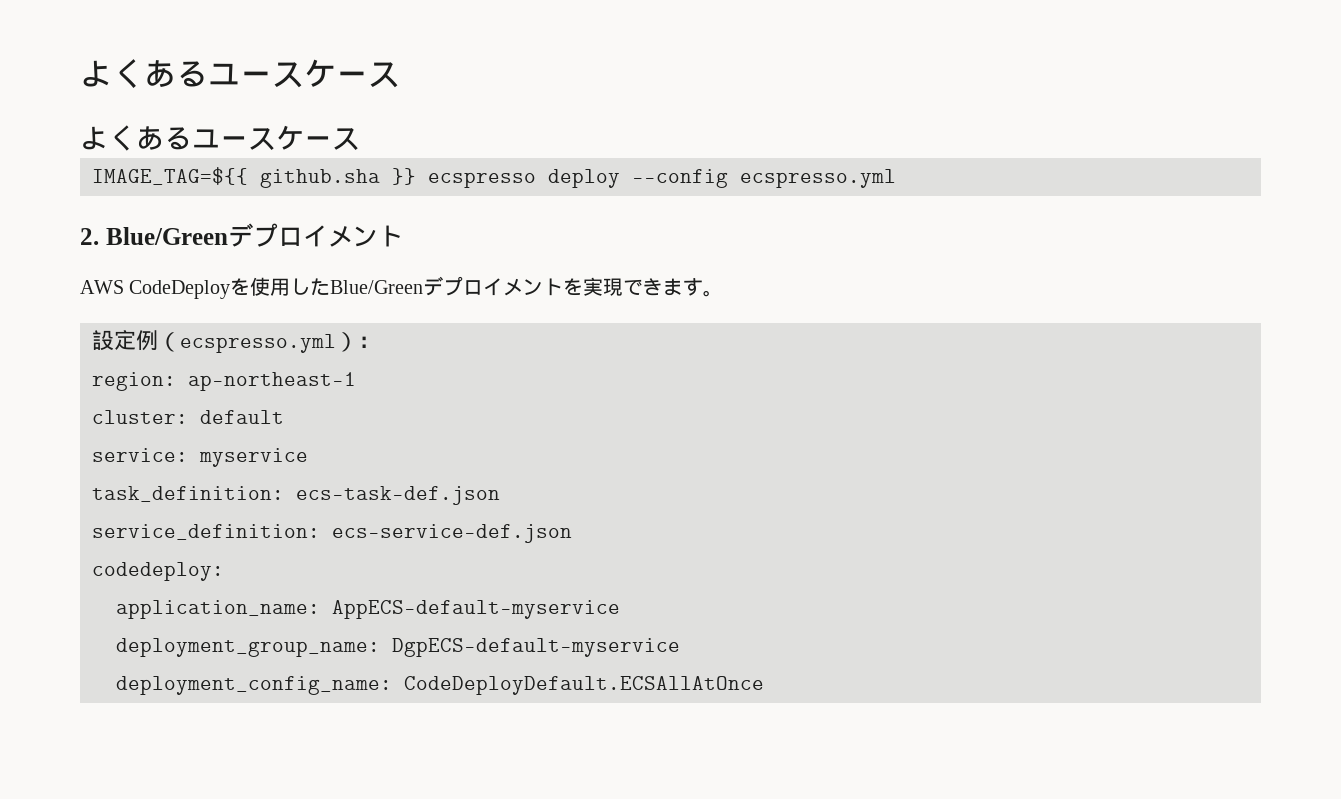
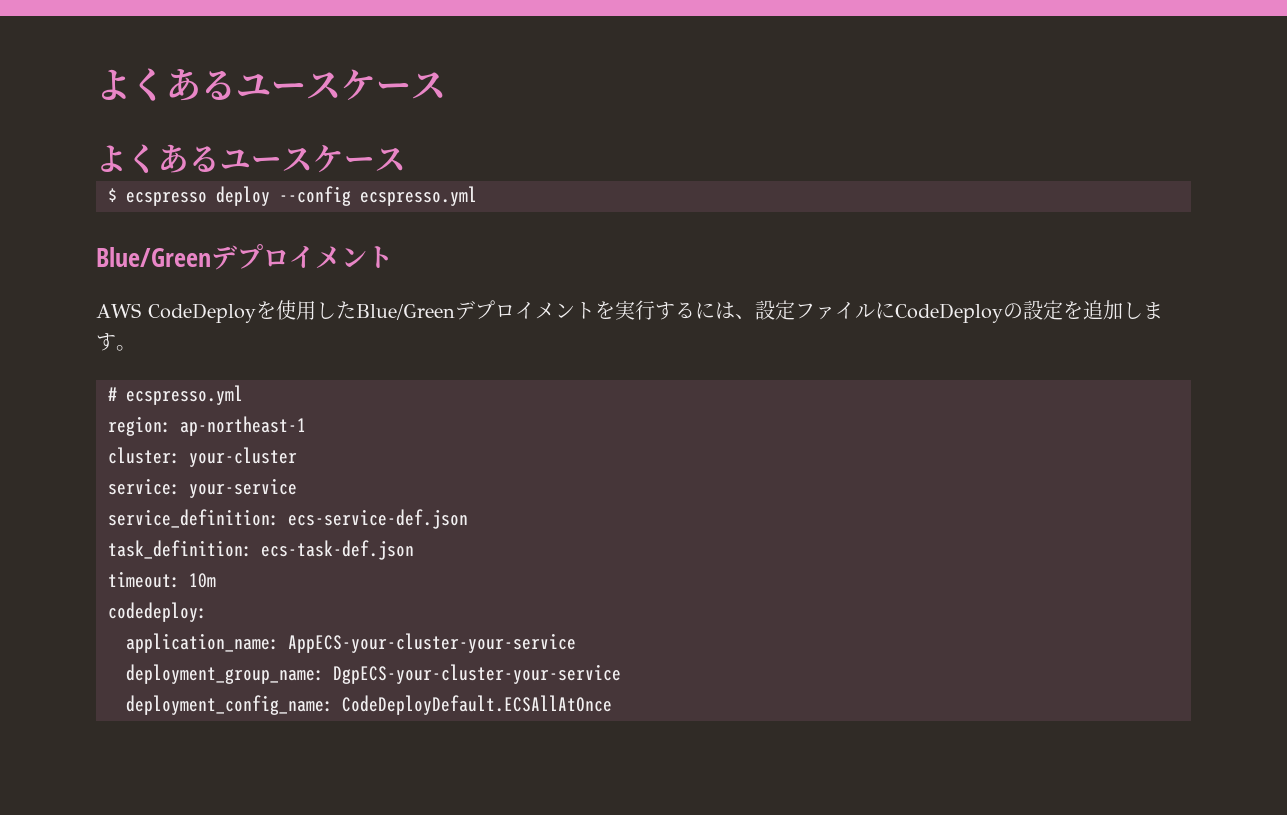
- IMAGE_TAG=${{ github.sha }} ecspresso deploy --config ecspresso.yml
- 2. Blue/Greenデプロイメント
+ $ ecspresso deploy --config ecspresso.yml
+ Blue/Greenデプロイメント
- AWS CodeDeployを使用したBlue/Greenデプロイメントを実現できます。
+ AWS CodeDeployを使用したBlue/Greenデプロイメントを実行するには、設定ファイルにCodeDeployの設定を追加します。
- 設定例（ecspresso.yml）：
+ # ecspresso.yml
- cluster: default
+ cluster: your-cluster
- service: myservice
+ service: your-service
+ service_definition: ecs-service-def.json
- service_definition: ecs-service-def.json
+ timeout: 10m
- application_name: AppECS-default-myservice
+ application_name: AppECS-your-cluster-your-service
- deployment_group_name: DgpECS-default-myservice
+ deployment_group_name: DgpECS-your-cluster-your-service

